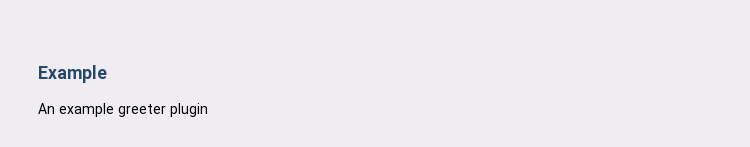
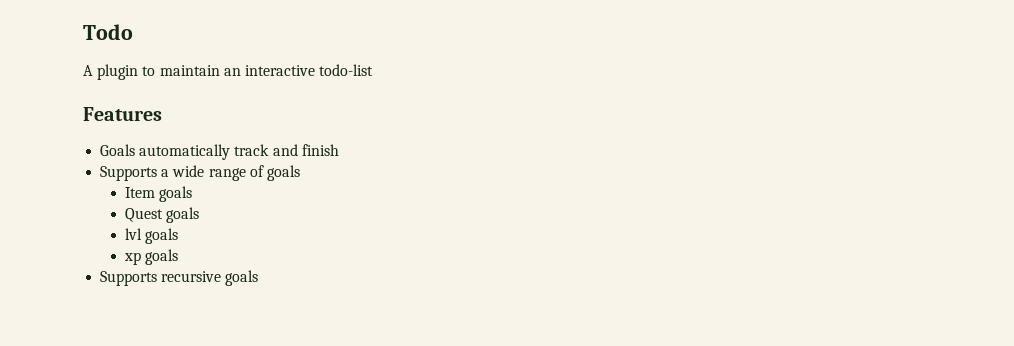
- Example
- An example greeter plugin
+ Todo
+ A plugin to maintain an interactive todo-list
+ Features
+ Goals automatically track and finish
+ Supports a wide range of goals
+ Item goals
+ Quest goals
+ lvl goals
+ xp goals
+ Supports recursive goals

